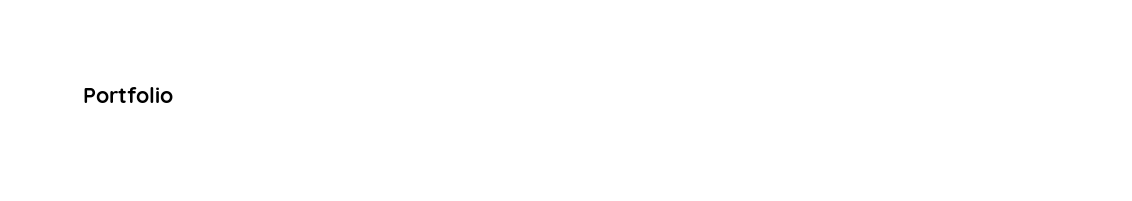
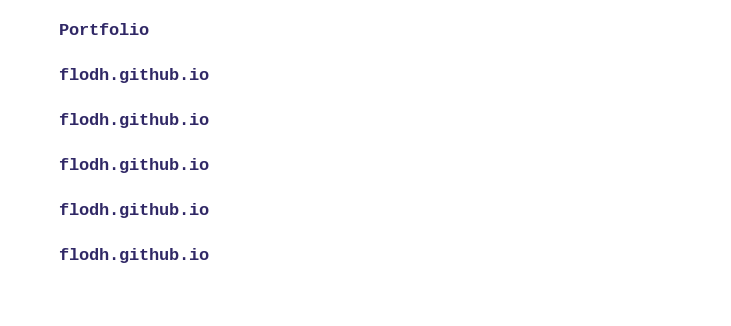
  Portfolio
+ flodh.github.io
+ flodh.github.io
+ flodh.github.io
+ flodh.github.io
+ flodh.github.io

